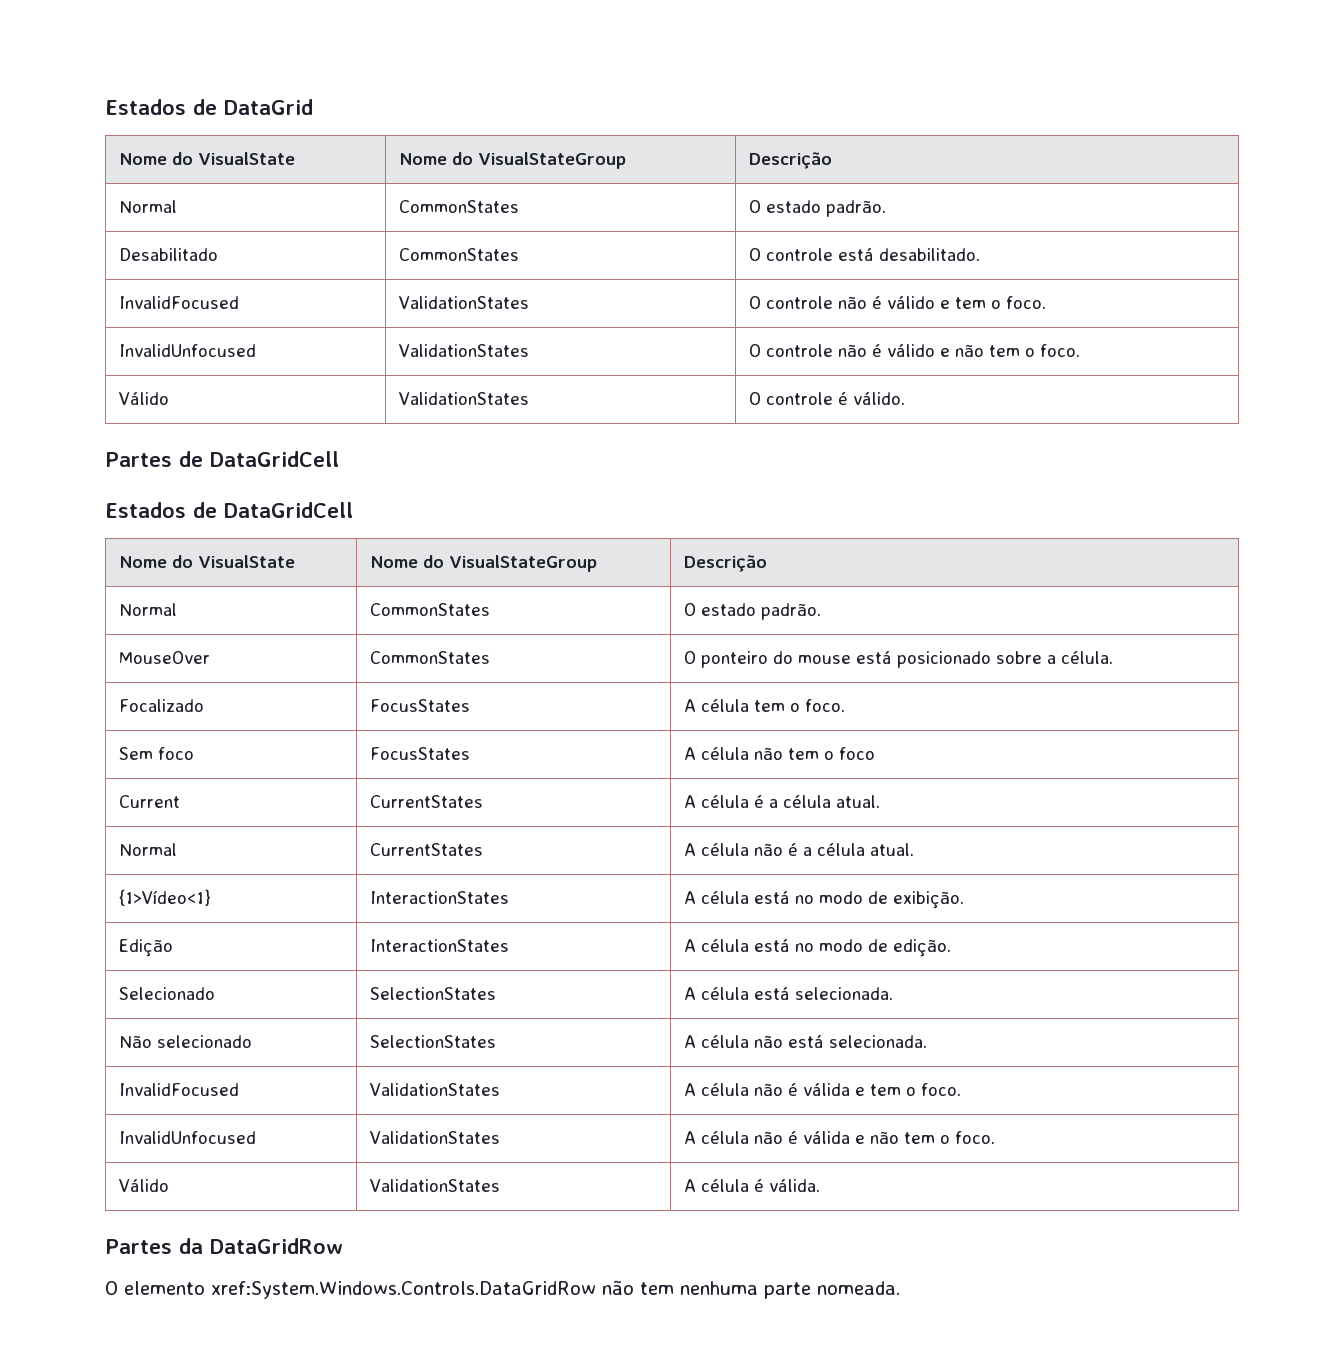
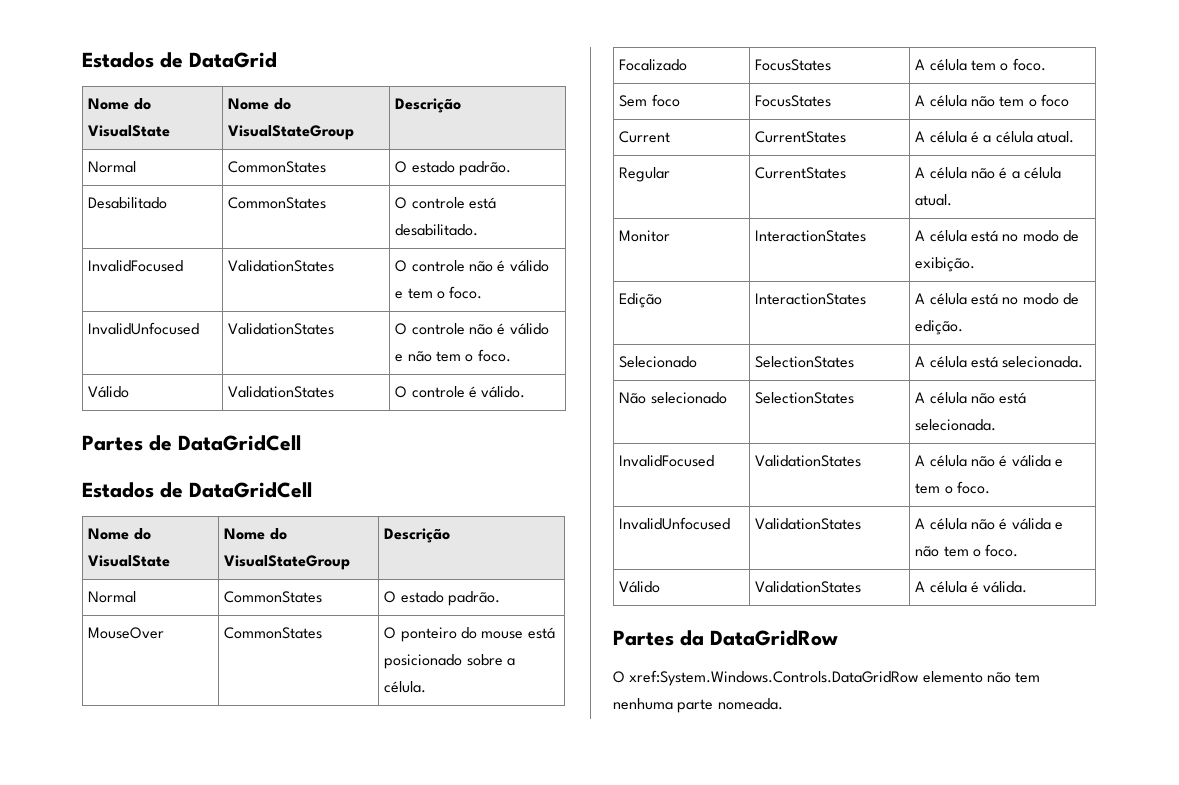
- Normal | CurrentStates | A célula não é a célula atual.
+ Regular | CurrentStates | A célula não é a célula atual.
- {1>Vídeo<1} | InteractionStates | A célula está no modo de exibição.
+ Monitor | InteractionStates | A célula está no modo de exibição.
- O elemento xref:System.Windows.Controls.DataGridRow não tem nenhuma parte nomeada.
+ O xref:System.Windows.Controls.DataGridRow elemento não tem nenhuma parte nomeada.

